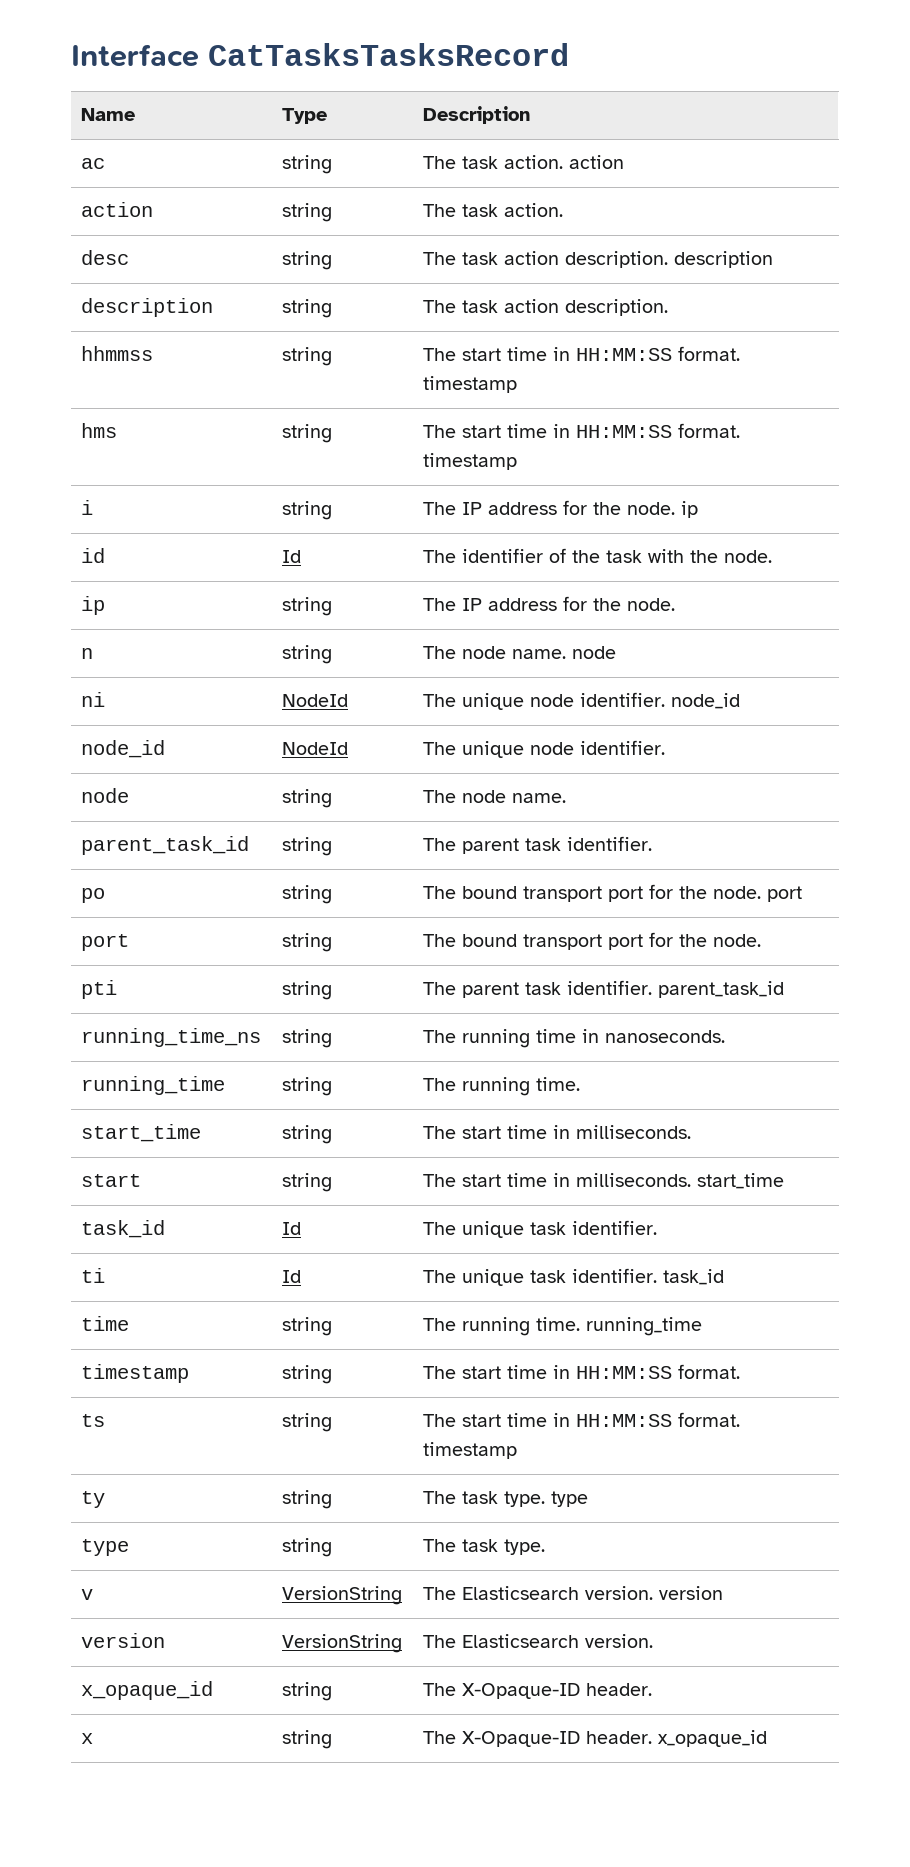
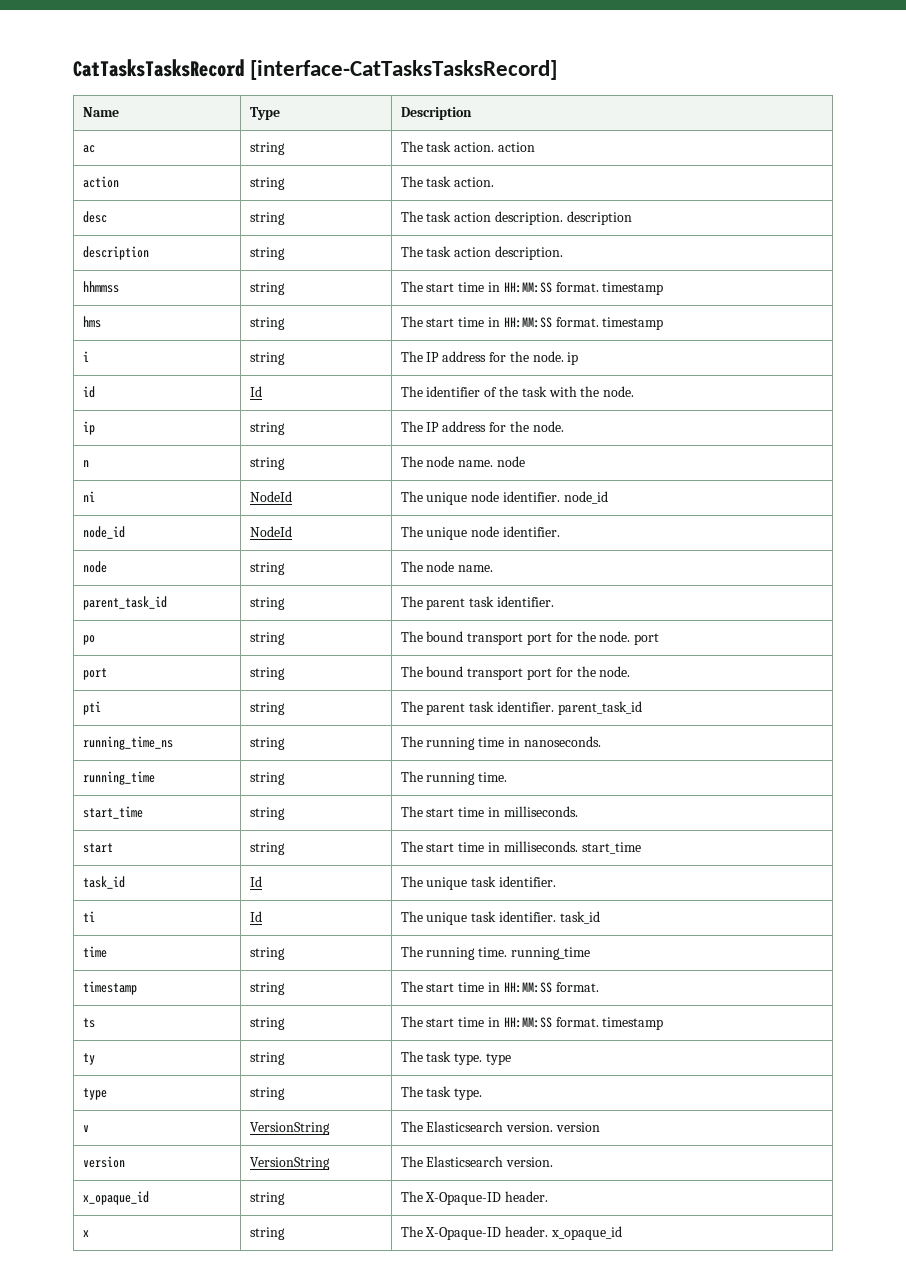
- Interface CatTasksTasksRecord
+ CatTasksTasksRecord [interface-CatTasksTasksRecord]

